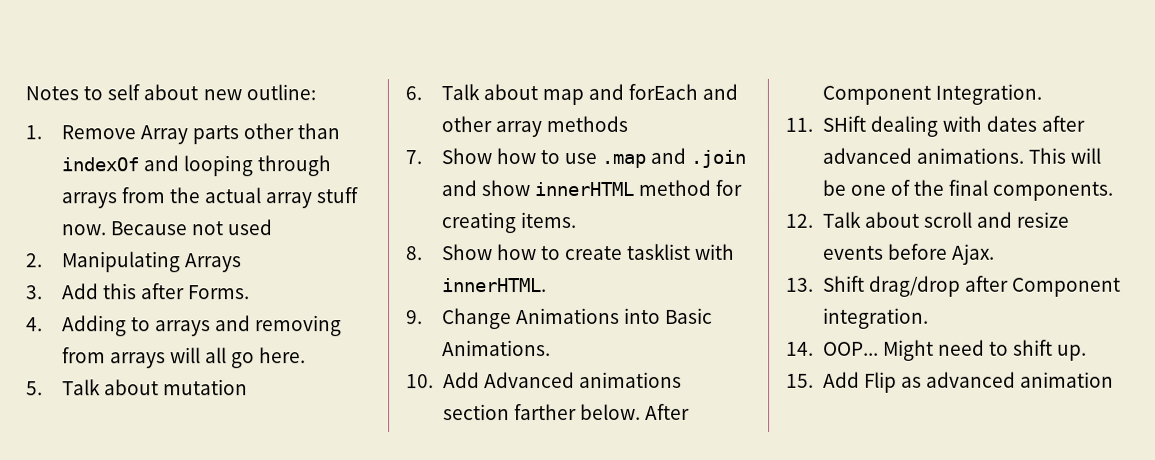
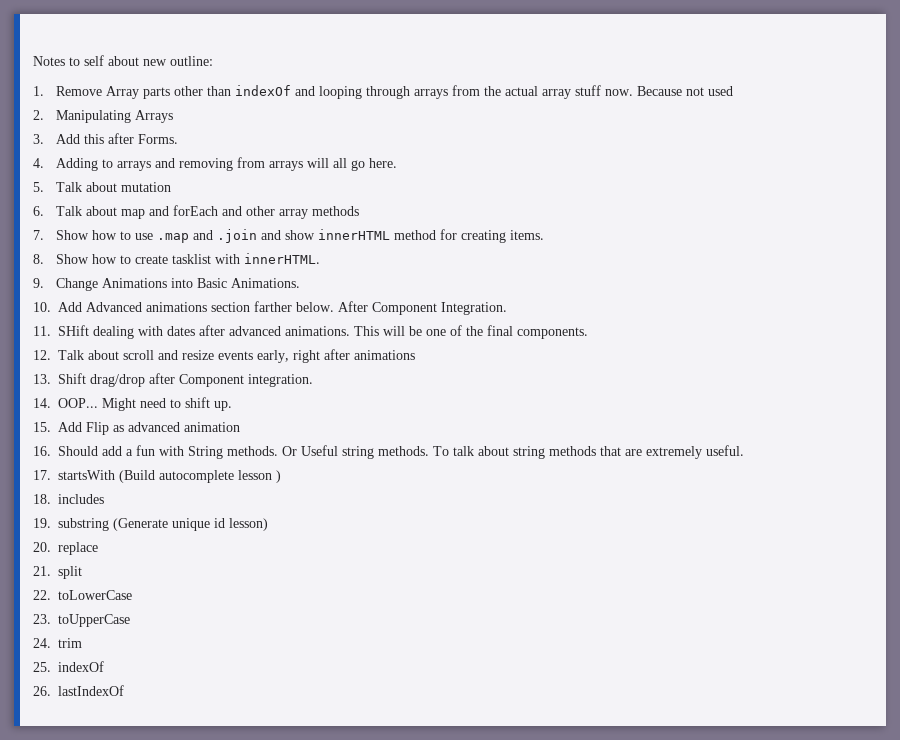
- 12. Talk about scroll and resize events before Ajax.
+ 12. Talk about scroll and resize events early, right after animations
+ 16. Should add a fun with String methods. Or Useful string methods. To talk about string methods that are extremely useful.
+ 17. startsWith (Build autocomplete lesson )
+ 18. includes
+ 19. substring (Generate unique id lesson)
+ 20. replace
+ 21. split
+ 22. toLowerCase
+ 23. toUpperCase
+ 24. trim
+ 25. indexOf
+ 26. lastIndexOf

